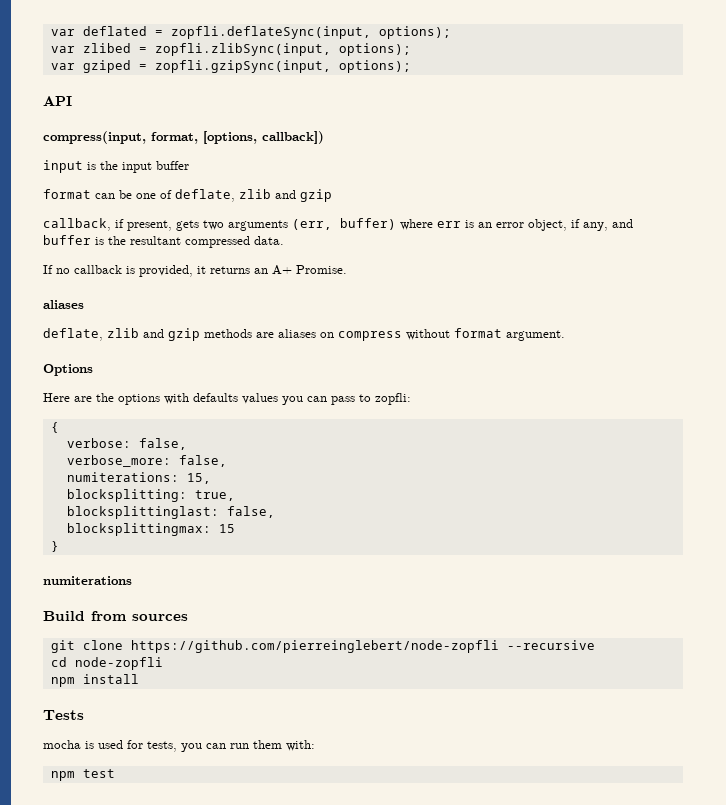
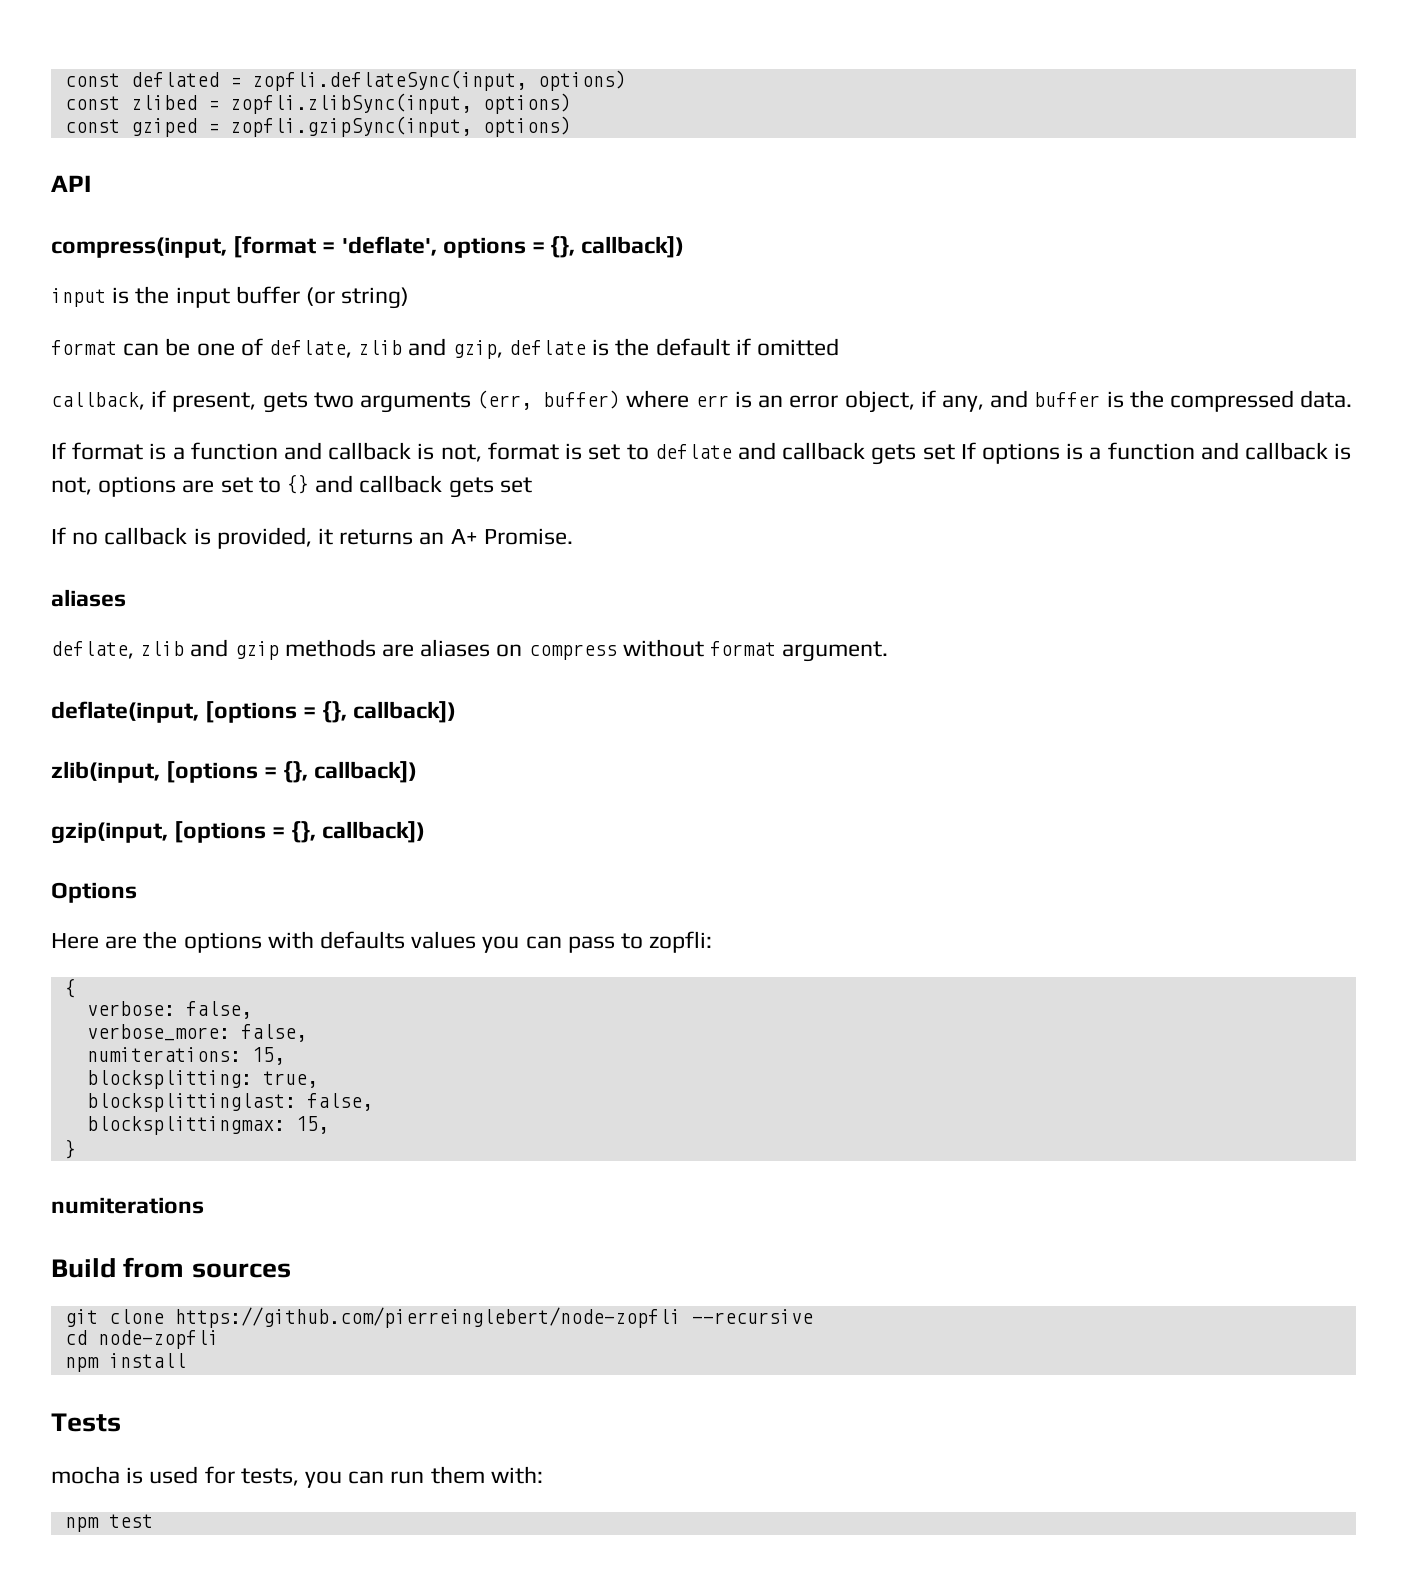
- var deflated = zopfli.deflateSync(input, options);
- var zlibed = zopfli.zlibSync(input, options);
- var gziped = zopfli.gzipSync(input, options);
+ const deflated = zopfli.deflateSync(input, options)
+ const zlibed = zopfli.zlibSync(input, options)
+ const gziped = zopfli.gzipSync(input, options)
- compress(input, format, [options, callback])
+ compress(input, [format = 'deflate', options = {}, callback])
- input is the input buffer
+ input is the input buffer (or string)
- format can be one of deflate, zlib and gzip
+ format can be one of deflate, zlib and gzip, deflate is the default if omitted
- callback, if present, gets two arguments (err, buffer) where err is an error object, if any, and buffer is the resultant compressed data.
+ callback, if present, gets two arguments (err, buffer) where err is an error object, if any, and buffer is the compressed data.
+ If format is a function and callback is not, format is set to deflate and callback gets set If options is a function and callback is not, options are set to {} and callback gets set
+ deflate(input, [options = {}, callback])
+ zlib(input, [options = {}, callback])
+ gzip(input, [options = {}, callback])
- blocksplittingmax: 15
+ blocksplittingmax: 15,

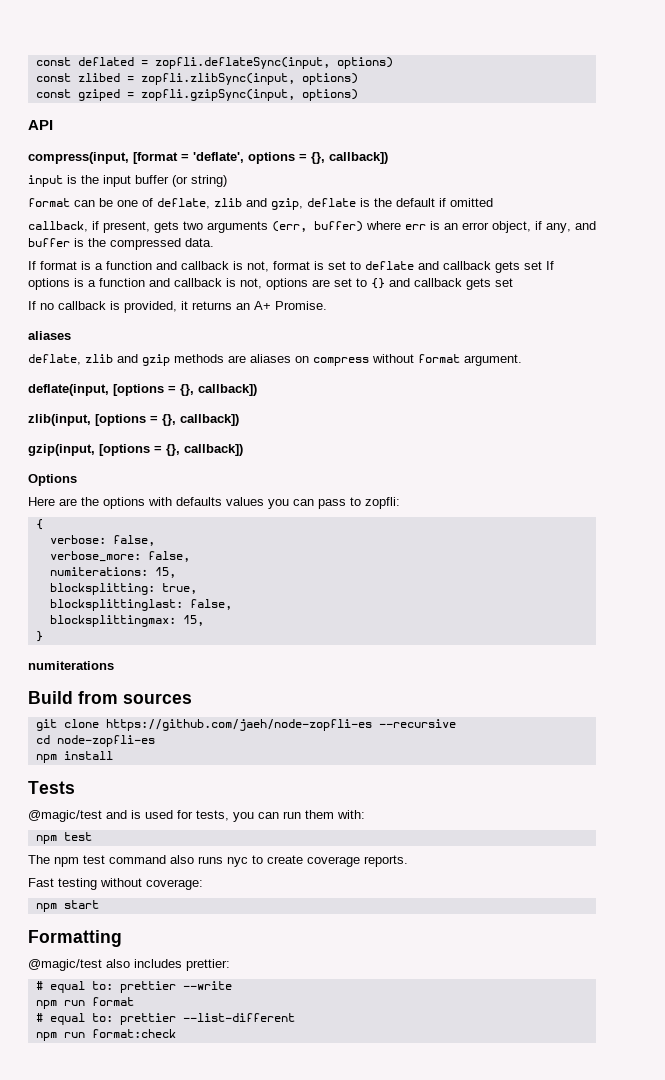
- git clone https://github.com/pierreinglebert/node-zopfli --recursive
+ git clone https://github.com/jaeh/node-zopfli-es --recursive
- cd node-zopfli
+ cd node-zopfli-es
- mocha is used for tests, you can run them with:
+ @magic/test and is used for tests, you can run them with:
+ The npm test command also runs nyc to create coverage reports.
+ Fast testing without coverage:
+ npm start
+ Formatting
+ @magic/test also includes prettier:
+ # equal to: prettier --write
+ npm run format
+ # equal to: prettier --list-different
+ npm run format:check

